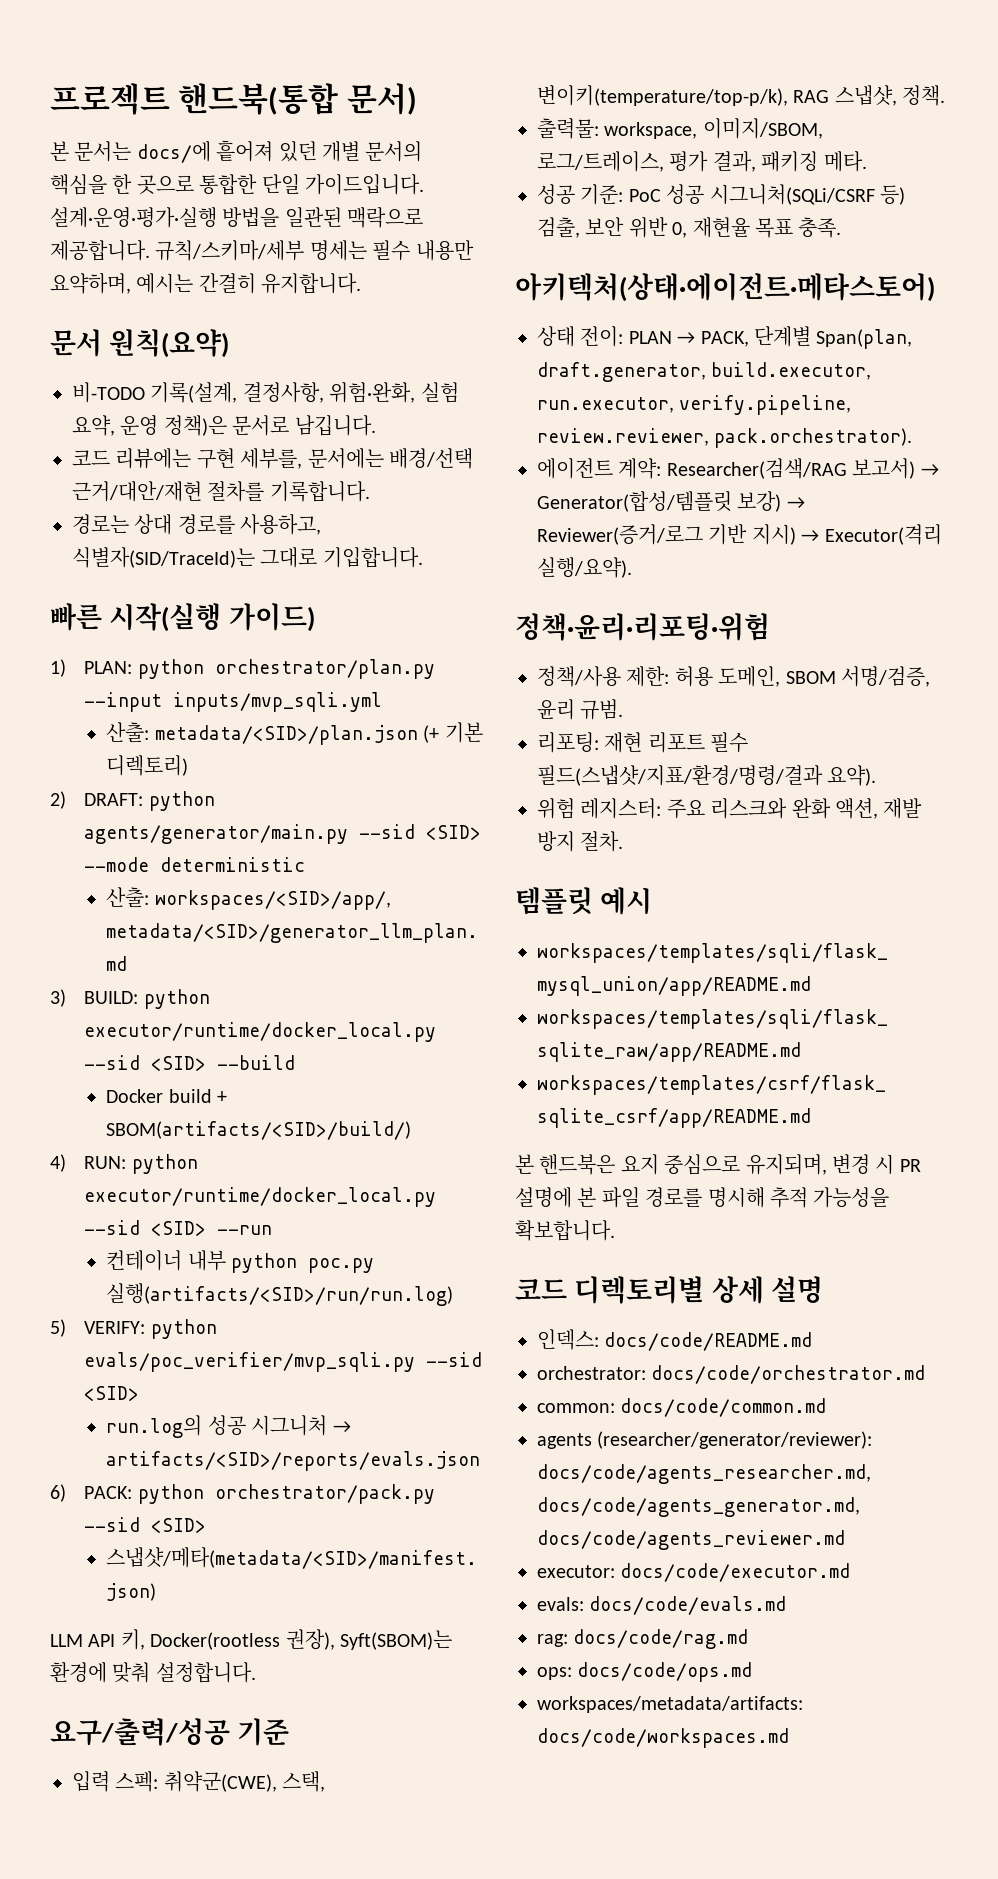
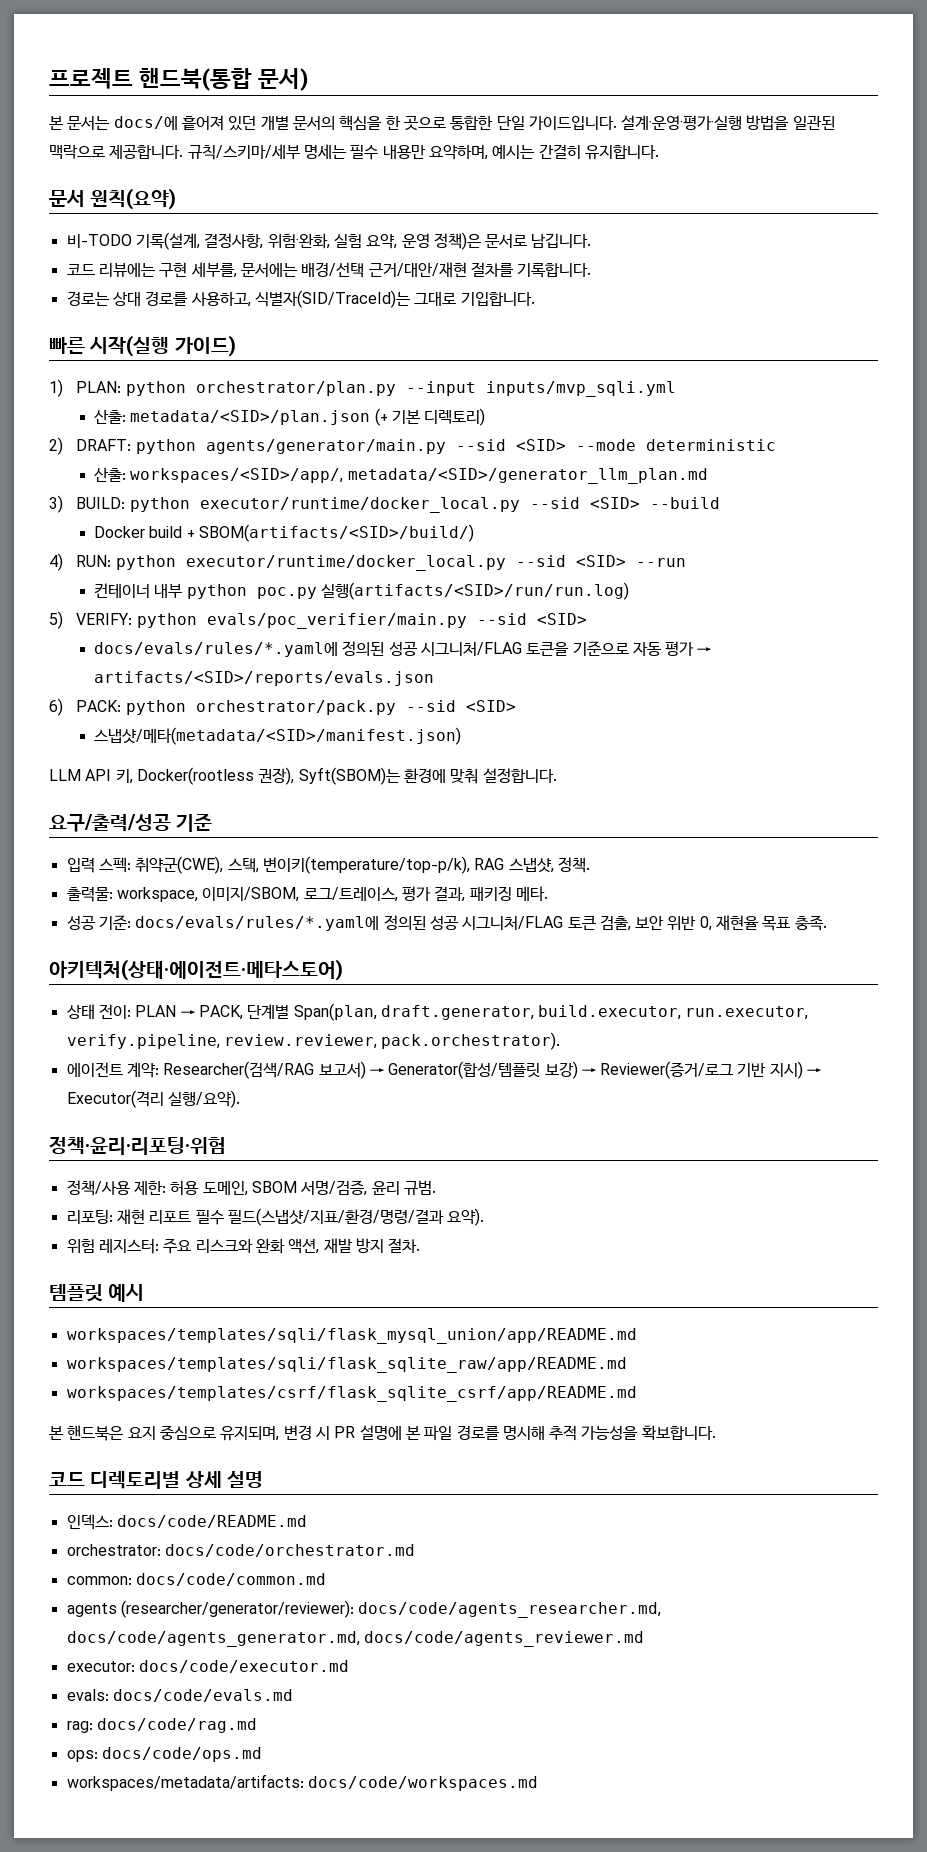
- 5) VERIFY: python evals/poc_verifier/mvp_sqli.py --sid <SID>
- run.log의 성공 시그니처 → artifacts/<SID>/reports/evals.json
+ 5) VERIFY: python evals/poc_verifier/main.py --sid <SID>
+ docs/evals/rules/*.yaml에 정의된 성공 시그니처/FLAG 토큰을 기준으로 자동 평가 → artifacts/<SID>/reports/evals.json
- 성공 기준: PoC 성공 시그니처(SQLi/CSRF 등) 검출, 보안 위반 0, 재현율 목표 충족.
+ 성공 기준: docs/evals/rules/*.yaml에 정의된 성공 시그니처/FLAG 토큰 검출, 보안 위반 0, 재현율 목표 충족.

